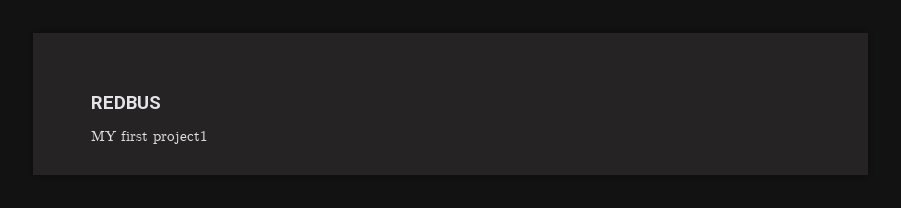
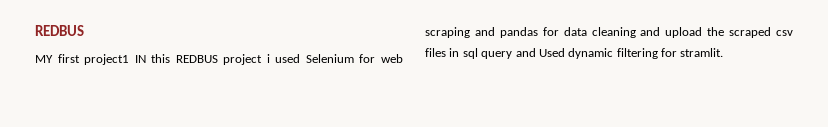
- MY first project1
+ MY first project1 IN this REDBUS project i used Selenium for web scraping and pandas for data cleaning and upload the scraped csv files in sql query and Used dynamic filtering for stramlit.

